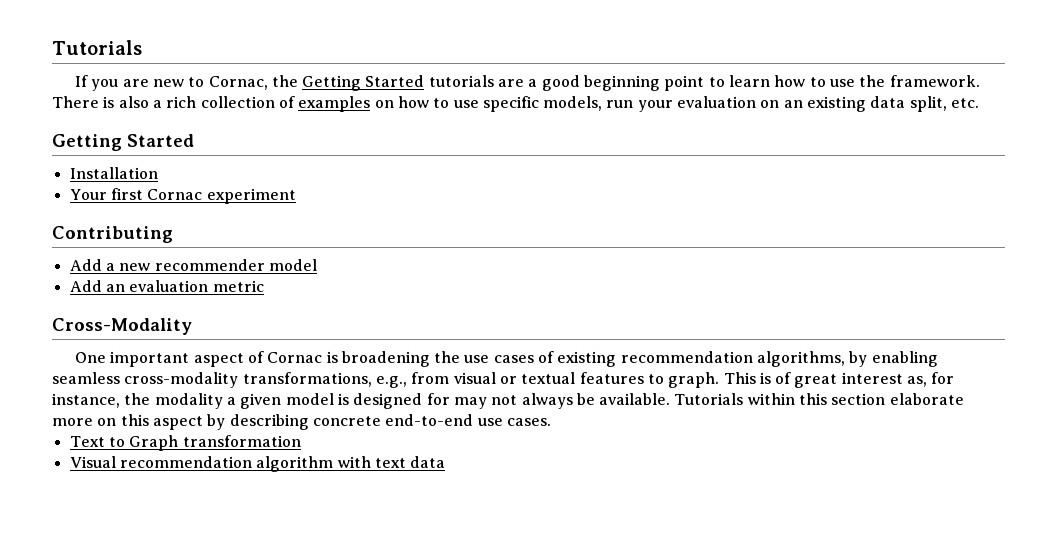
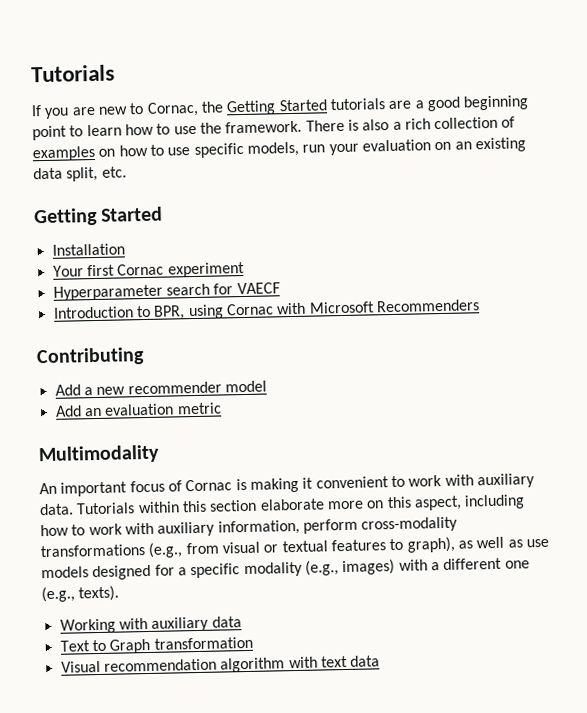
+ Hyperparameter search for VAECF
+ Introduction to BPR, using Cornac with Microsoft Recommenders
- Cross-Modality
- One important aspect of Cornac is broadening the use cases of existing recommendation algorithms, by enabling seamless cross-modality transformations, e.g., from visual or textual features to graph. This is of great interest as, for instance, the modality a given model is designed for may not always be available.
+ Multimodality
+ An important focus of Cornac is making it convenient to work with auxiliary data.
- Tutorials within this section elaborate more on this aspect by describing concrete end-to-end use cases.
+ Tutorials within this section elaborate more on this aspect, including how to work with auxiliary information, perform cross-modality transformations (e.g., from visual or textual features to graph), as well as use models designed for a specific modality (e.g., images) with a different one (e.g., texts).
+ Working with auxiliary data

